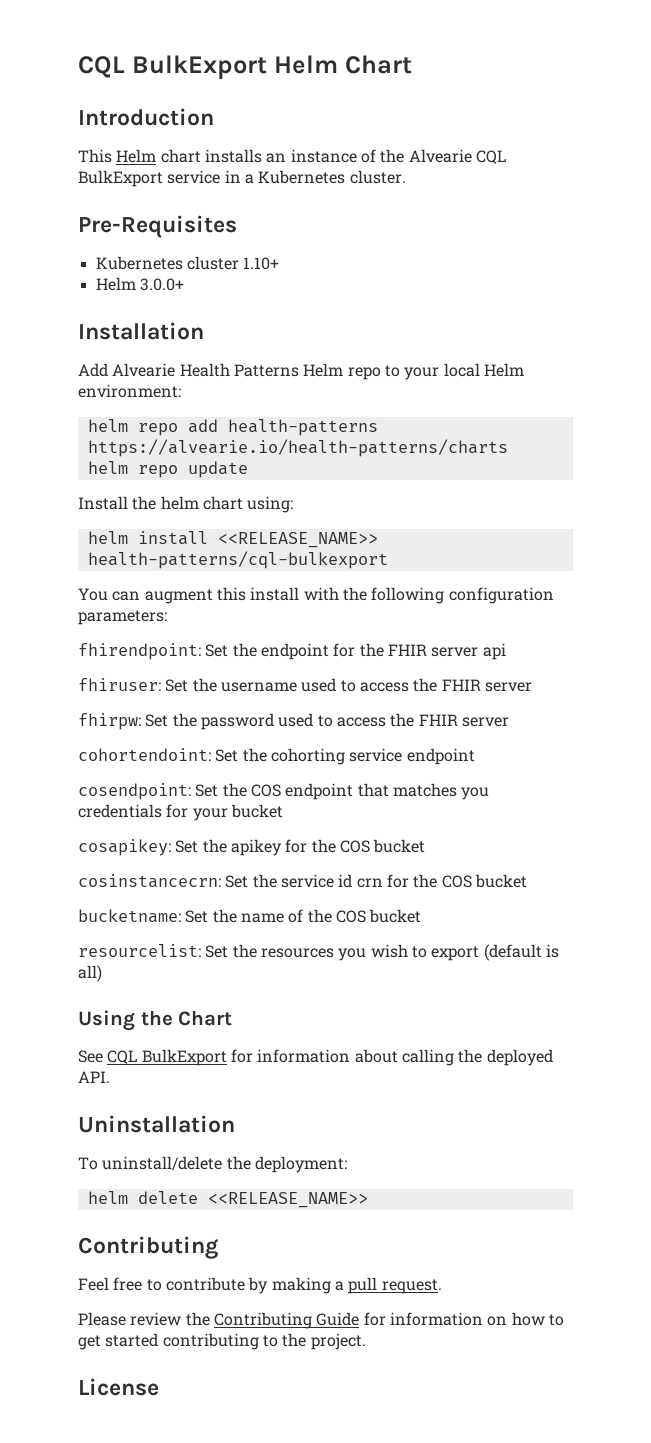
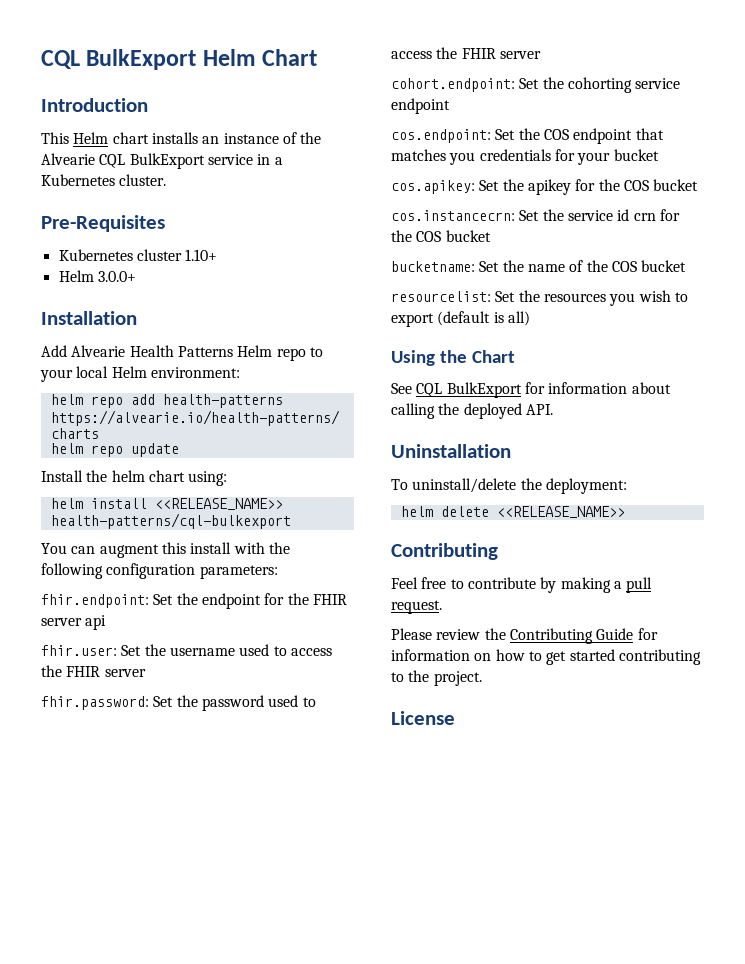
- fhirendpoint: Set the endpoint for the FHIR server api
+ fhir.endpoint: Set the endpoint for the FHIR server api
- fhiruser: Set the username used to access the FHIR server
+ fhir.user: Set the username used to access the FHIR server
- fhirpw: Set the password used to access the FHIR server
+ fhir.password: Set the password used to access the FHIR server
- cohortendoint: Set the cohorting service endpoint
+ cohort.endpoint: Set the cohorting service endpoint
- cosendpoint: Set the COS endpoint that matches you credentials for your bucket
+ cos.endpoint: Set the COS endpoint that matches you credentials for your bucket
- cosapikey: Set the apikey for the COS bucket
+ cos.apikey: Set the apikey for the COS bucket
- cosinstancecrn: Set the service id crn for the COS bucket
+ cos.instancecrn: Set the service id crn for the COS bucket

